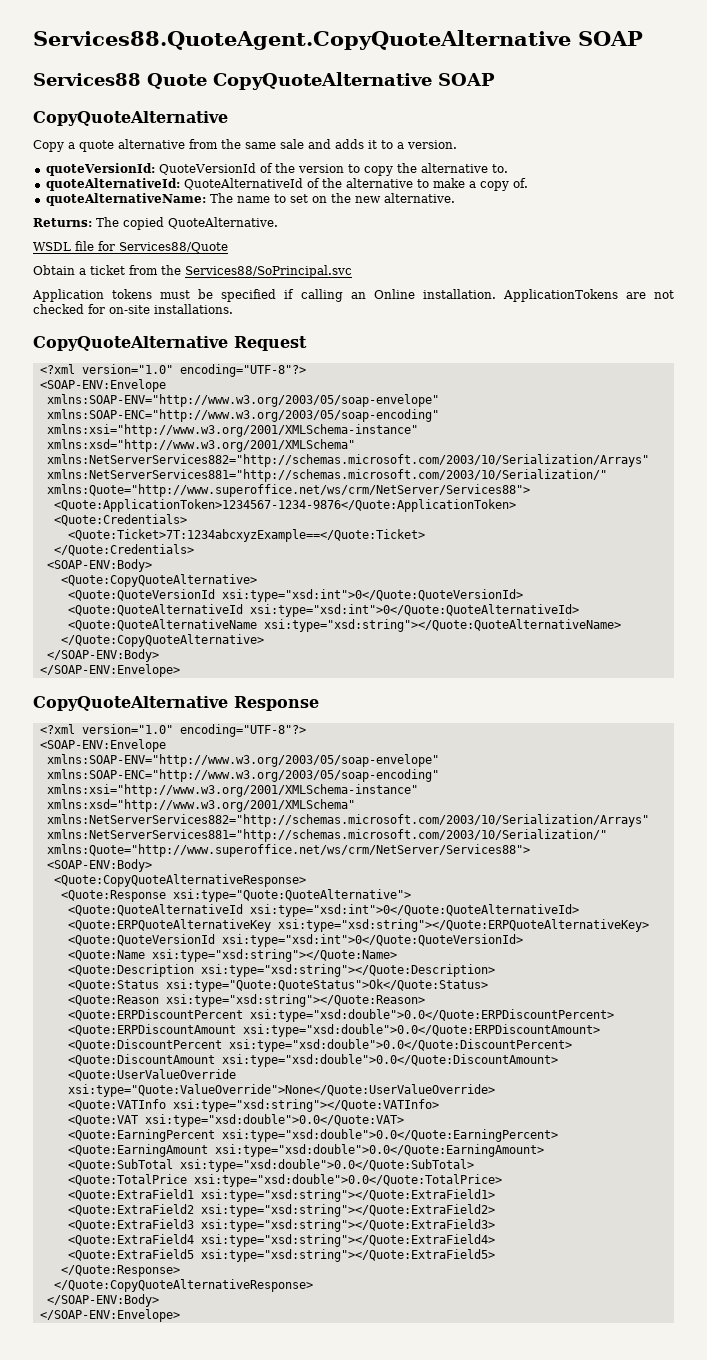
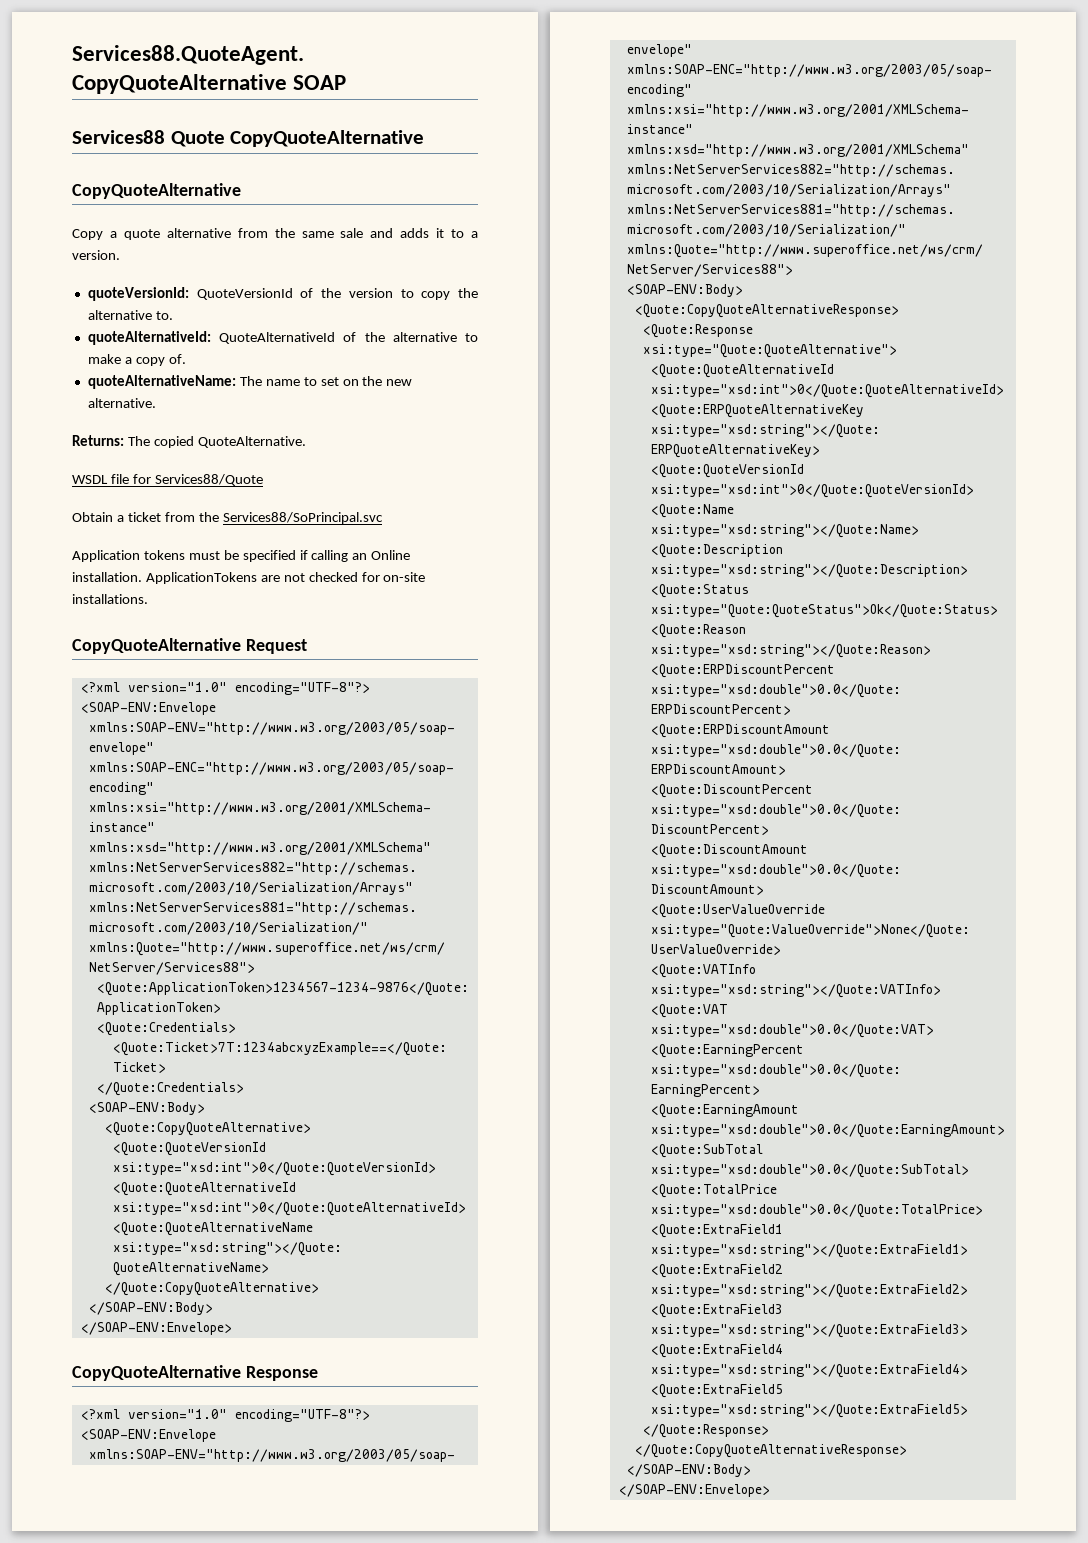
- Services88 Quote CopyQuoteAlternative SOAP
+ Services88 Quote CopyQuoteAlternative

